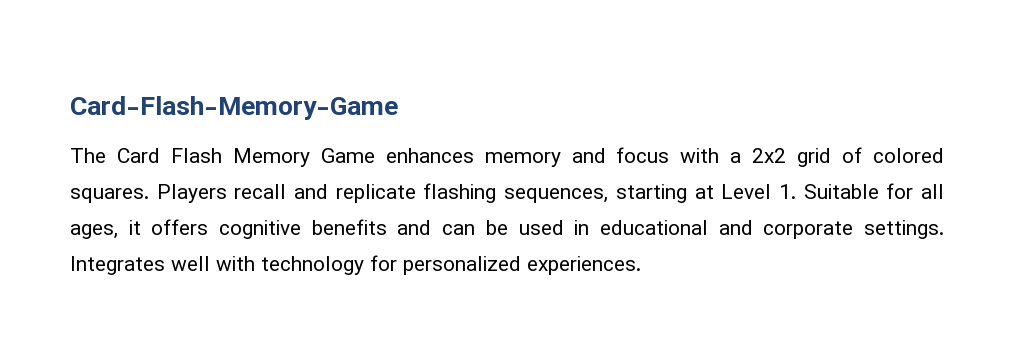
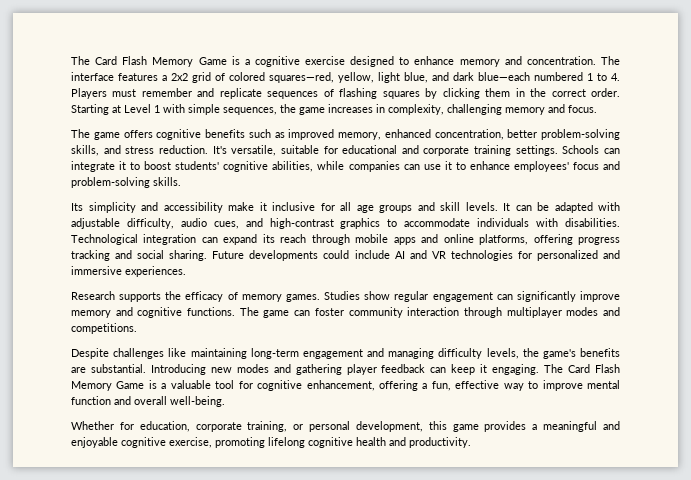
- Card-Flash-Memory-Game
- The Card Flash Memory Game enhances memory and focus with a 2x2 grid of colored squares. Players recall and replicate flashing sequences, starting at Level 1. Suitable for all ages, it offers cognitive benefits and can be used in educational and corporate settings. Integrates well with technology for personalized experiences.
+ The Card Flash Memory Game is a cognitive exercise designed to enhance memory and concentration. The interface features a 2x2 grid of colored squares—red, yellow, light blue, and dark blue—each numbered 1 to 4. Players must remember and replicate sequences of flashing squares by clicking them in the correct order. Starting at Level 1 with simple sequences, the game increases in complexity, challenging memory and focus.
+ The game offers cognitive benefits such as improved memory, enhanced concentration, better problem-solving skills, and stress reduction. It's versatile, suitable for educational and corporate training settings. Schools can integrate it to boost students' cognitive abilities, while companies can use it to enhance employees' focus and problem-solving skills.
+ Its simplicity and accessibility make it inclusive for all age groups and skill levels. It can be adapted with adjustable difficulty, audio cues, and high-contrast graphics to accommodate individuals with disabilities. Technological integration can expand its reach through mobile apps and online platforms, offering progress tracking and social sharing. Future developments could include AI and VR technologies for personalized and immersive experiences.
+ Research supports the efficacy of memory games. Studies show regular engagement can significantly improve memory and cognitive functions. The game can foster community interaction through multiplayer modes and competitions.
+ Despite challenges like maintaining long-term engagement and managing difficulty levels, the game's benefits are substantial. Introducing new modes and gathering player feedback can keep it engaging. The Card Flash Memory Game is a valuable tool for cognitive enhancement, offering a fun, effective way to improve mental function and overall well-being.
+ Whether for education, corporate training, or personal development, this game provides a meaningful and enjoyable cognitive exercise, promoting lifelong cognitive health and productivity.

